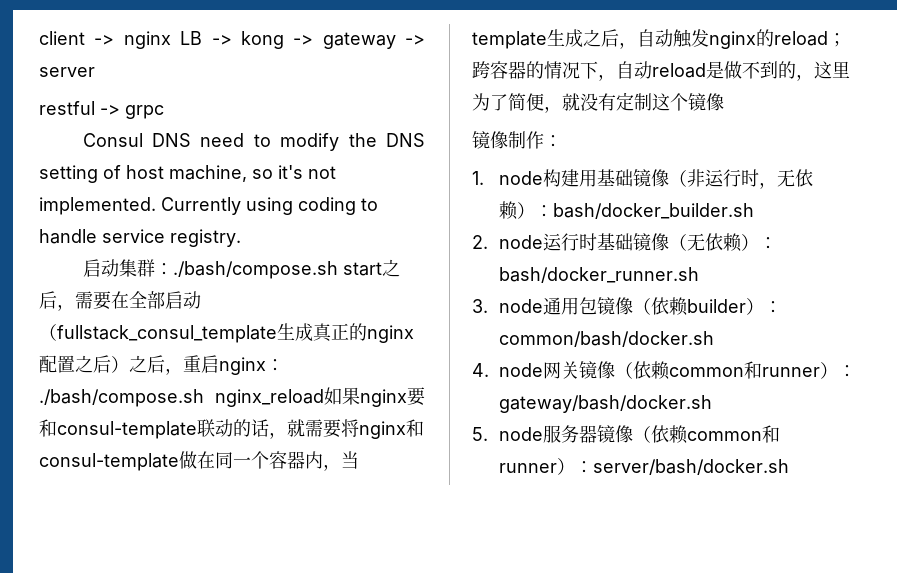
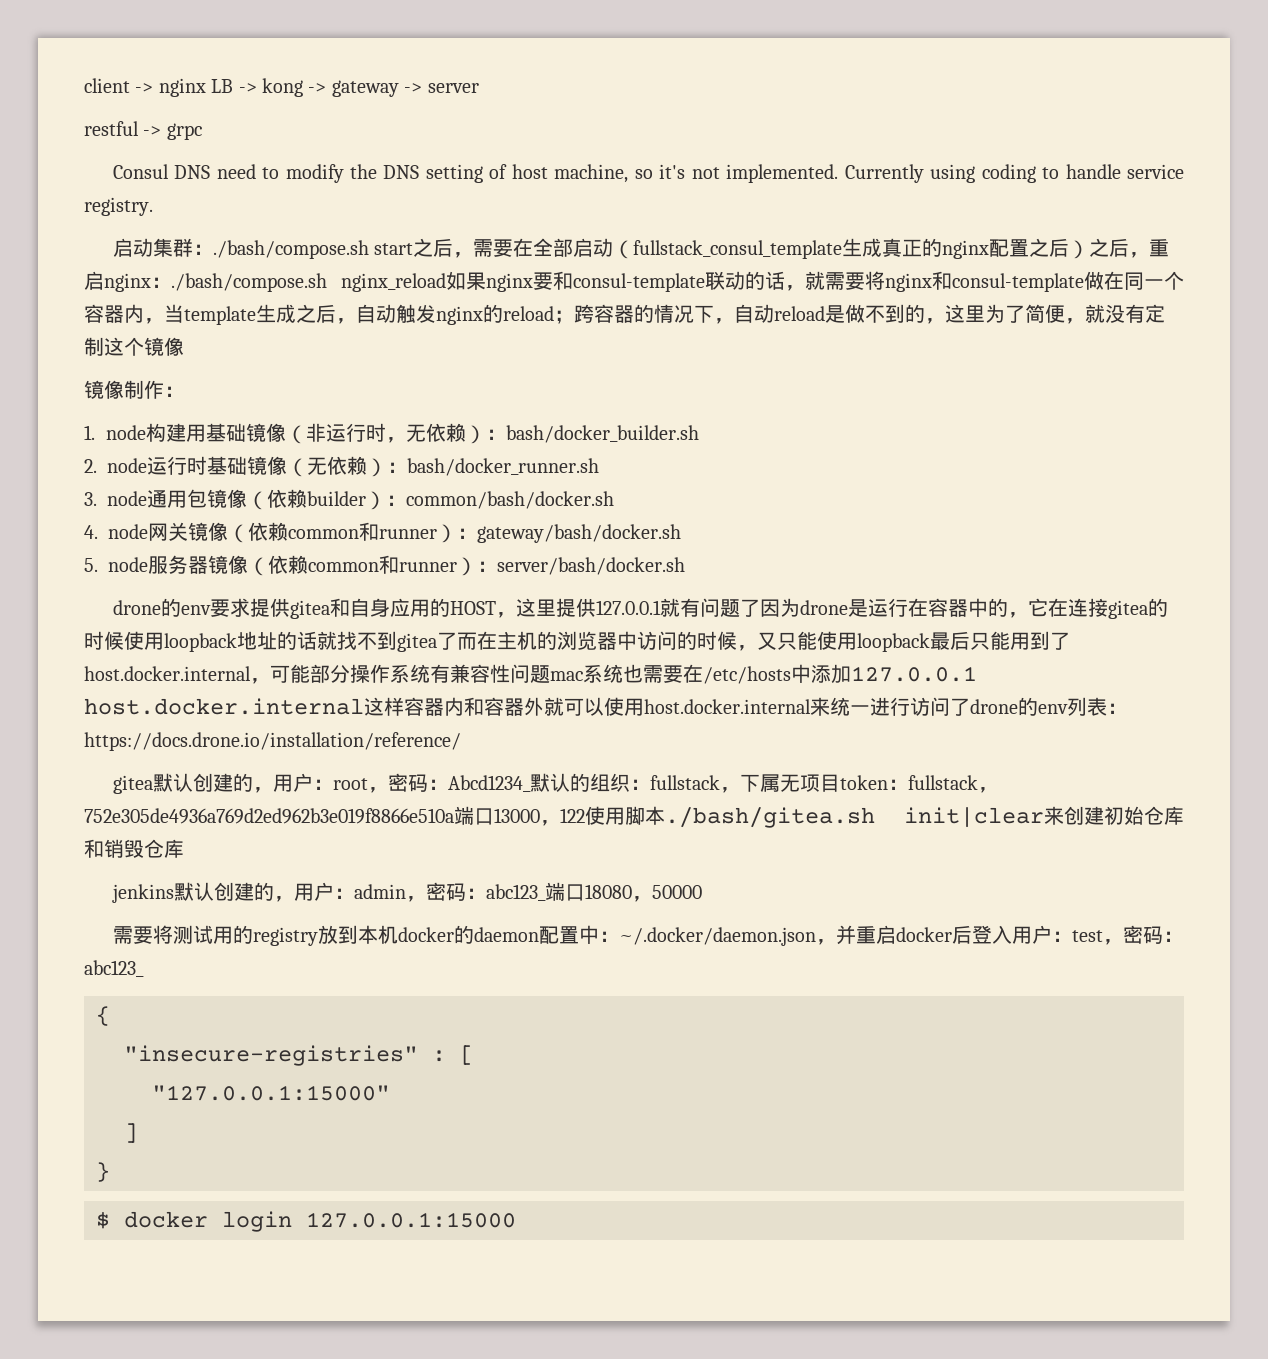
+ drone的env要求提供gitea和自身应用的HOST，这里提供127.0.0.1就有问题了因为drone是运行在容器中的，它在连接gitea的时候使用loopback地址的话就找不到gitea了而在主机的浏览器中访问的时候，又只能使用loopback最后只能用到了host.docker.internal，可能部分操作系统有兼容性问题mac系统也需要在/etc/hosts中添加127.0.0.1 host.docker.internal这样容器内和容器外就可以使用host.docker.internal来统一进行访问了drone的env列表：https://docs.drone.io/installation/reference/
+ gitea默认创建的，用户：root，密码：Abcd1234_默认的组织：fullstack，下属无项目token：fullstack，752e305de4936a769d2ed962b3e019f8866e510a端口13000，122使用脚本./bash/gitea.sh init|clear来创建初始仓库和销毁仓库
+ jenkins默认创建的，用户：admin，密码：abc123_端口18080，50000
+ 需要将测试用的registry放到本机docker的daemon配置中：~/.docker/daemon.json，并重启docker后登入用户：test，密码：abc123_
+ {
+ "insecure-registries" : [
+ "127.0.0.1:15000"
+ ]
+ }
+ $ docker login 127.0.0.1:15000

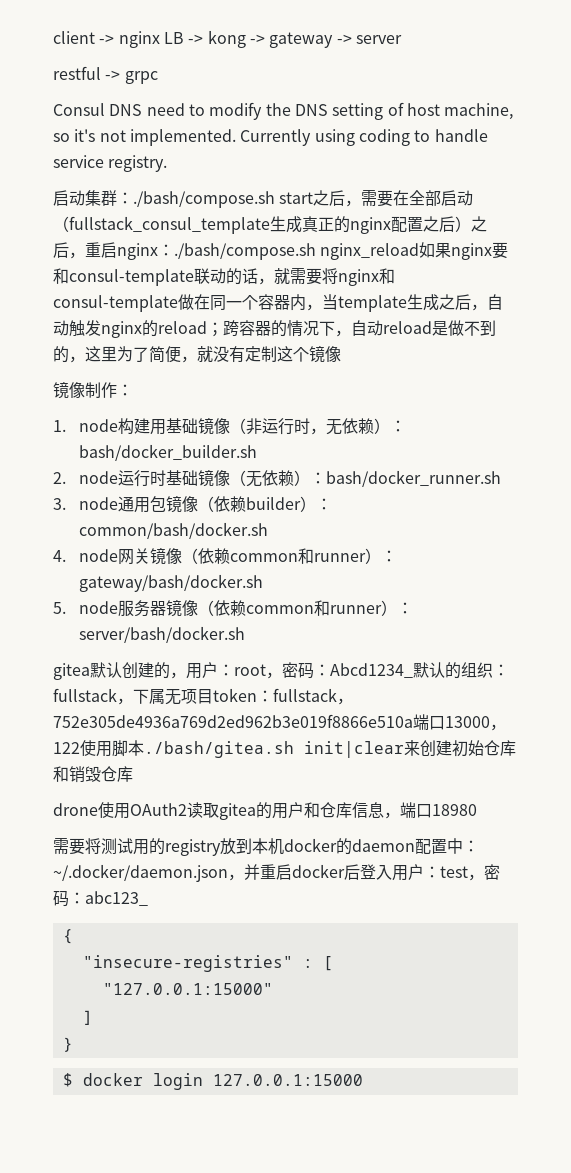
- drone的env要求提供gitea和自身应用的HOST，这里提供127.0.0.1就有问题了因为drone是运行在容器中的，它在连接gitea的时候使用loopback地址的话就找不到gitea了而在主机的浏览器中访问的时候，又只能使用loopback最后只能用到了host.docker.internal，可能部分操作系统有兼容性问题mac系统也需要在/etc/hosts中添加127.0.0.1 host.docker.internal这样容器内和容器外就可以使用host.docker.internal来统一进行访问了drone的env列表：https://docs.drone.io/installation/reference/
- jenkins默认创建的，用户：admin，密码：abc123_端口18080，50000
+ drone使用OAuth2读取gitea的用户和仓库信息，端口18980

